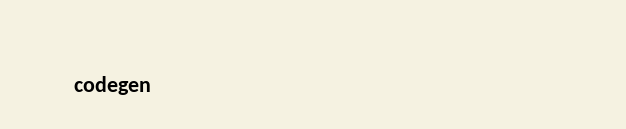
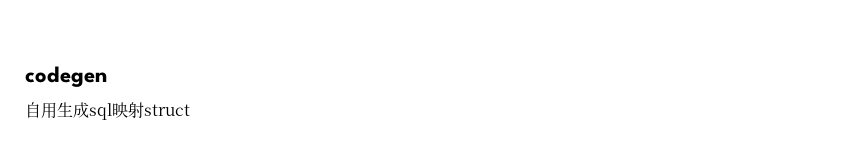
+ 自用生成sql映射struct

